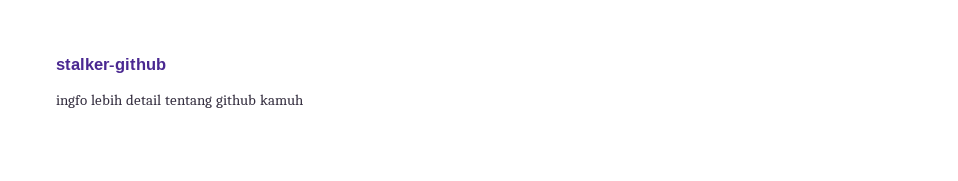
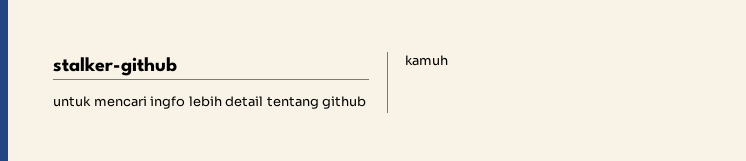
- ingfo lebih detail tentang github kamuh
+ untuk mencari ingfo lebih detail tentang github kamuh

